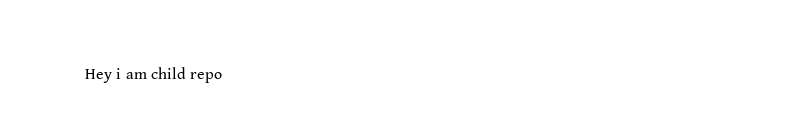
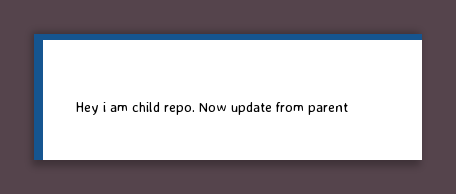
- Hey i am child repo
+ Hey i am child repo. Now update from parent

